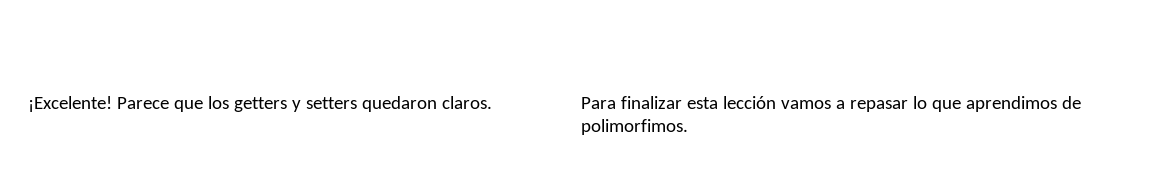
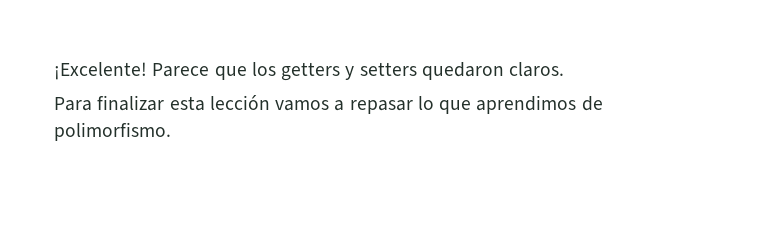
- Para finalizar esta lección vamos a repasar lo que aprendimos de polimorfimos.
+ Para finalizar esta lección vamos a repasar lo que aprendimos de polimorfismo.

